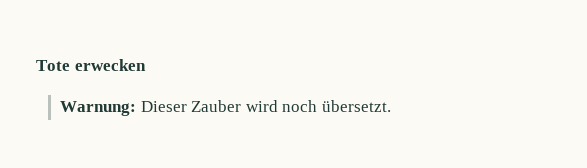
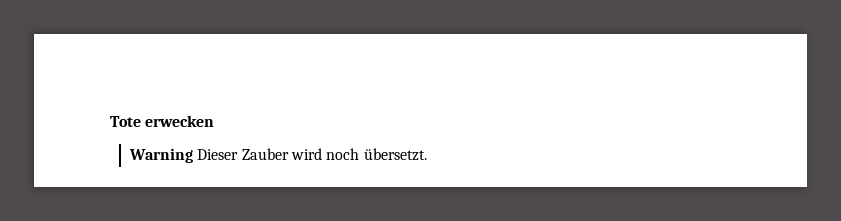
- Warnung: Dieser Zauber wird noch übersetzt.
+ Warning Dieser Zauber wird noch übersetzt.

